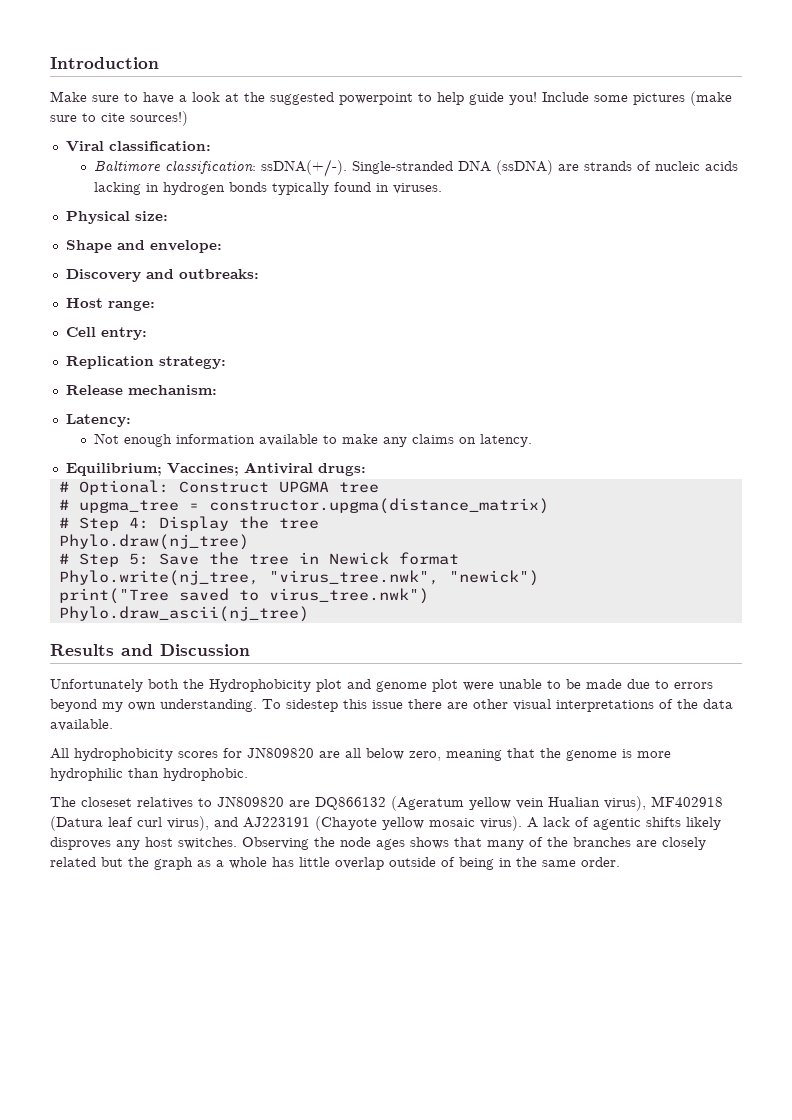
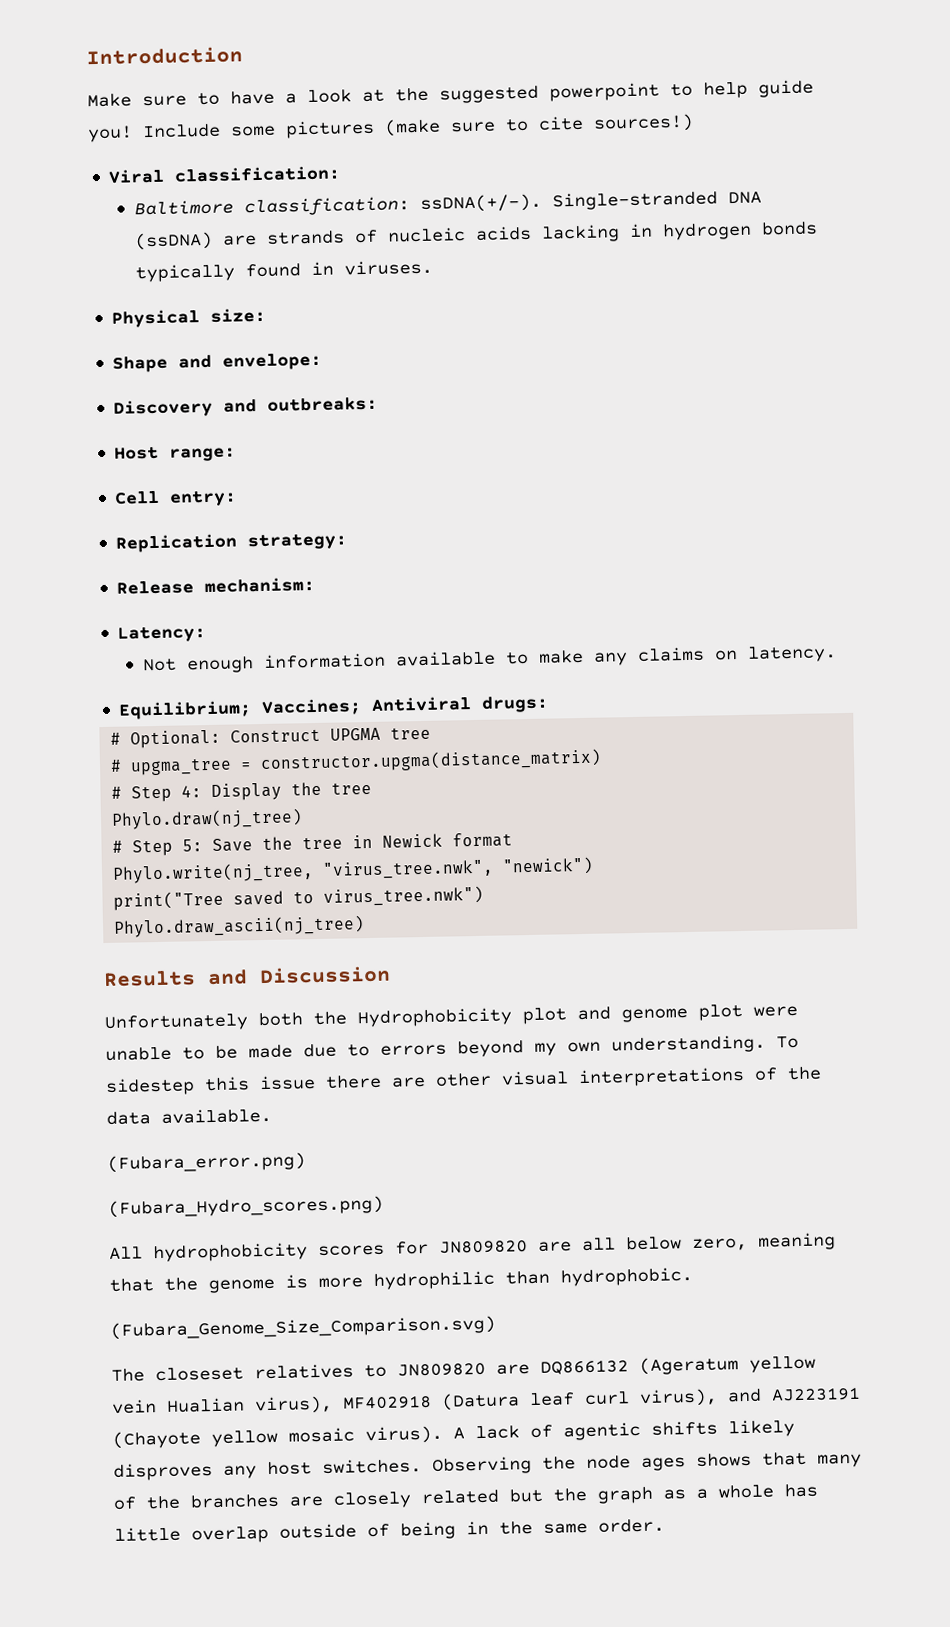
+ (Fubara_error.png)
+ (Fubara_Hydro_scores.png)
+ (Fubara_Genome_Size_Comparison.svg)

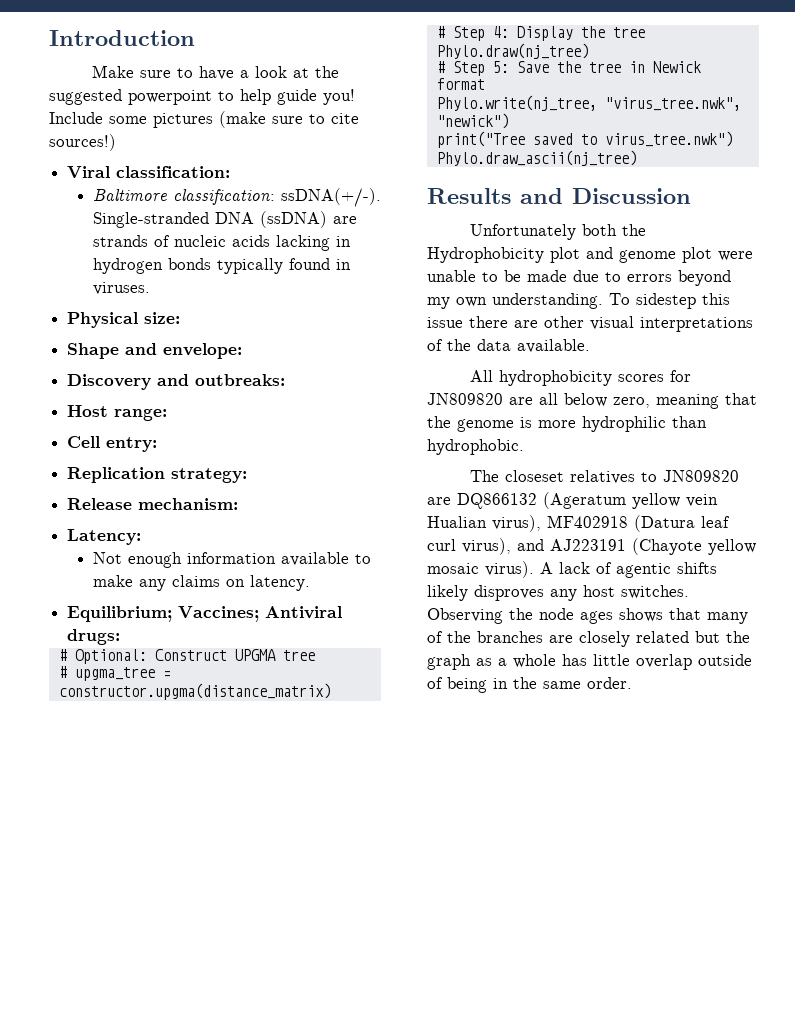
- (Fubara_error.png)
- (Fubara_Hydro_scores.png)
- (Fubara_Genome_Size_Comparison.svg)

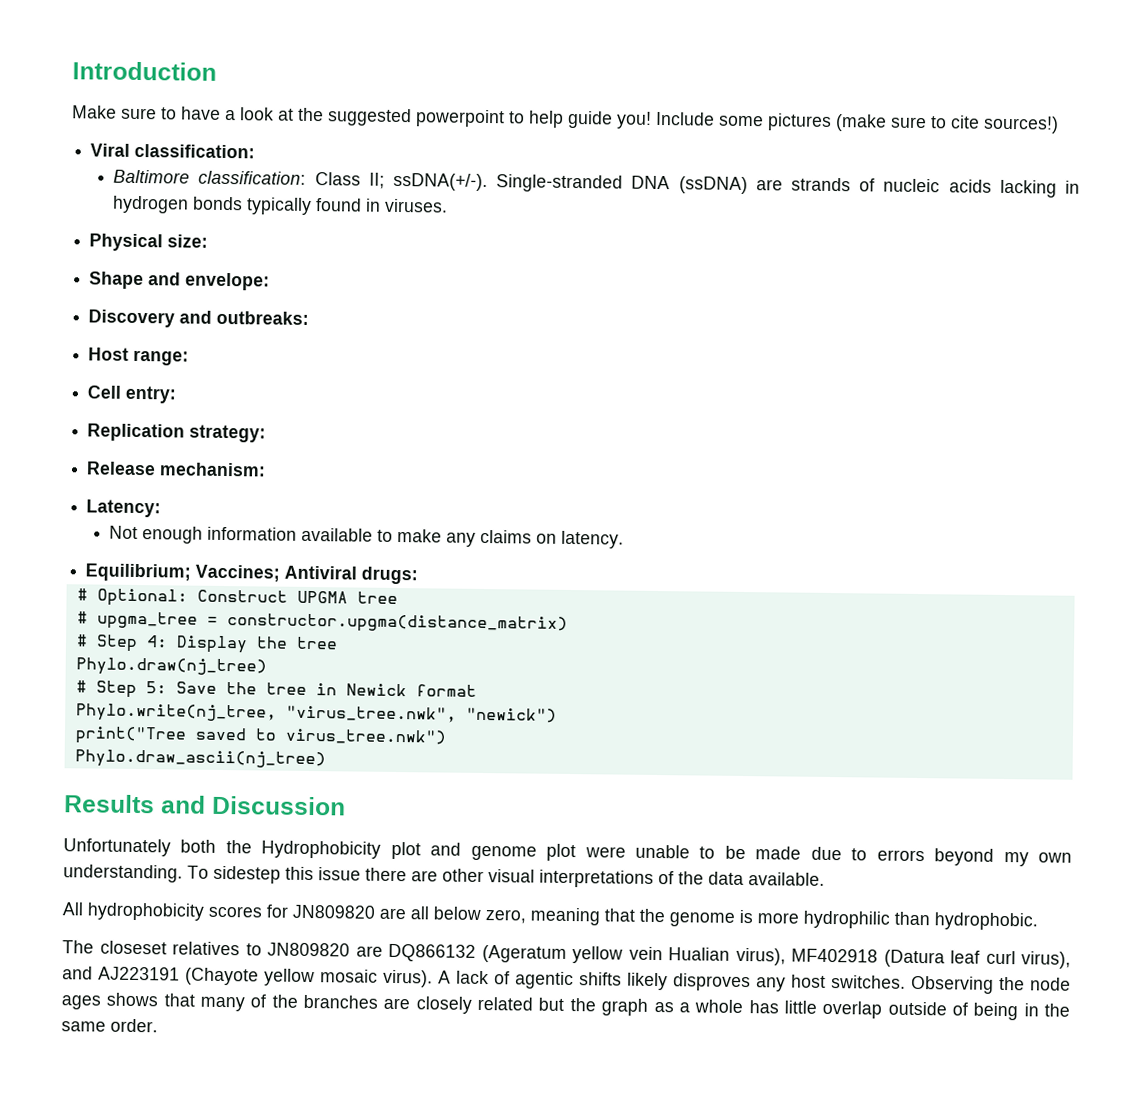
- Baltimore classification: ssDNA(+/-).
+ Baltimore classification: Class II; ssDNA(+/-).

